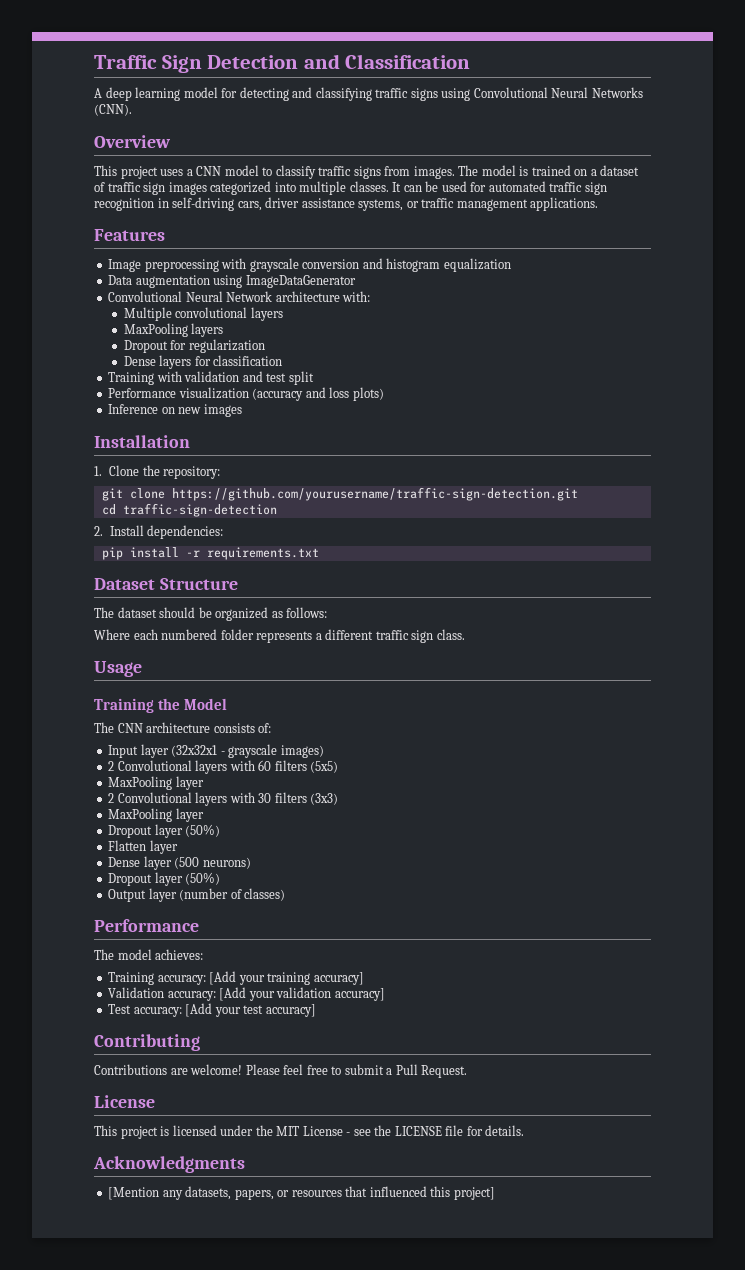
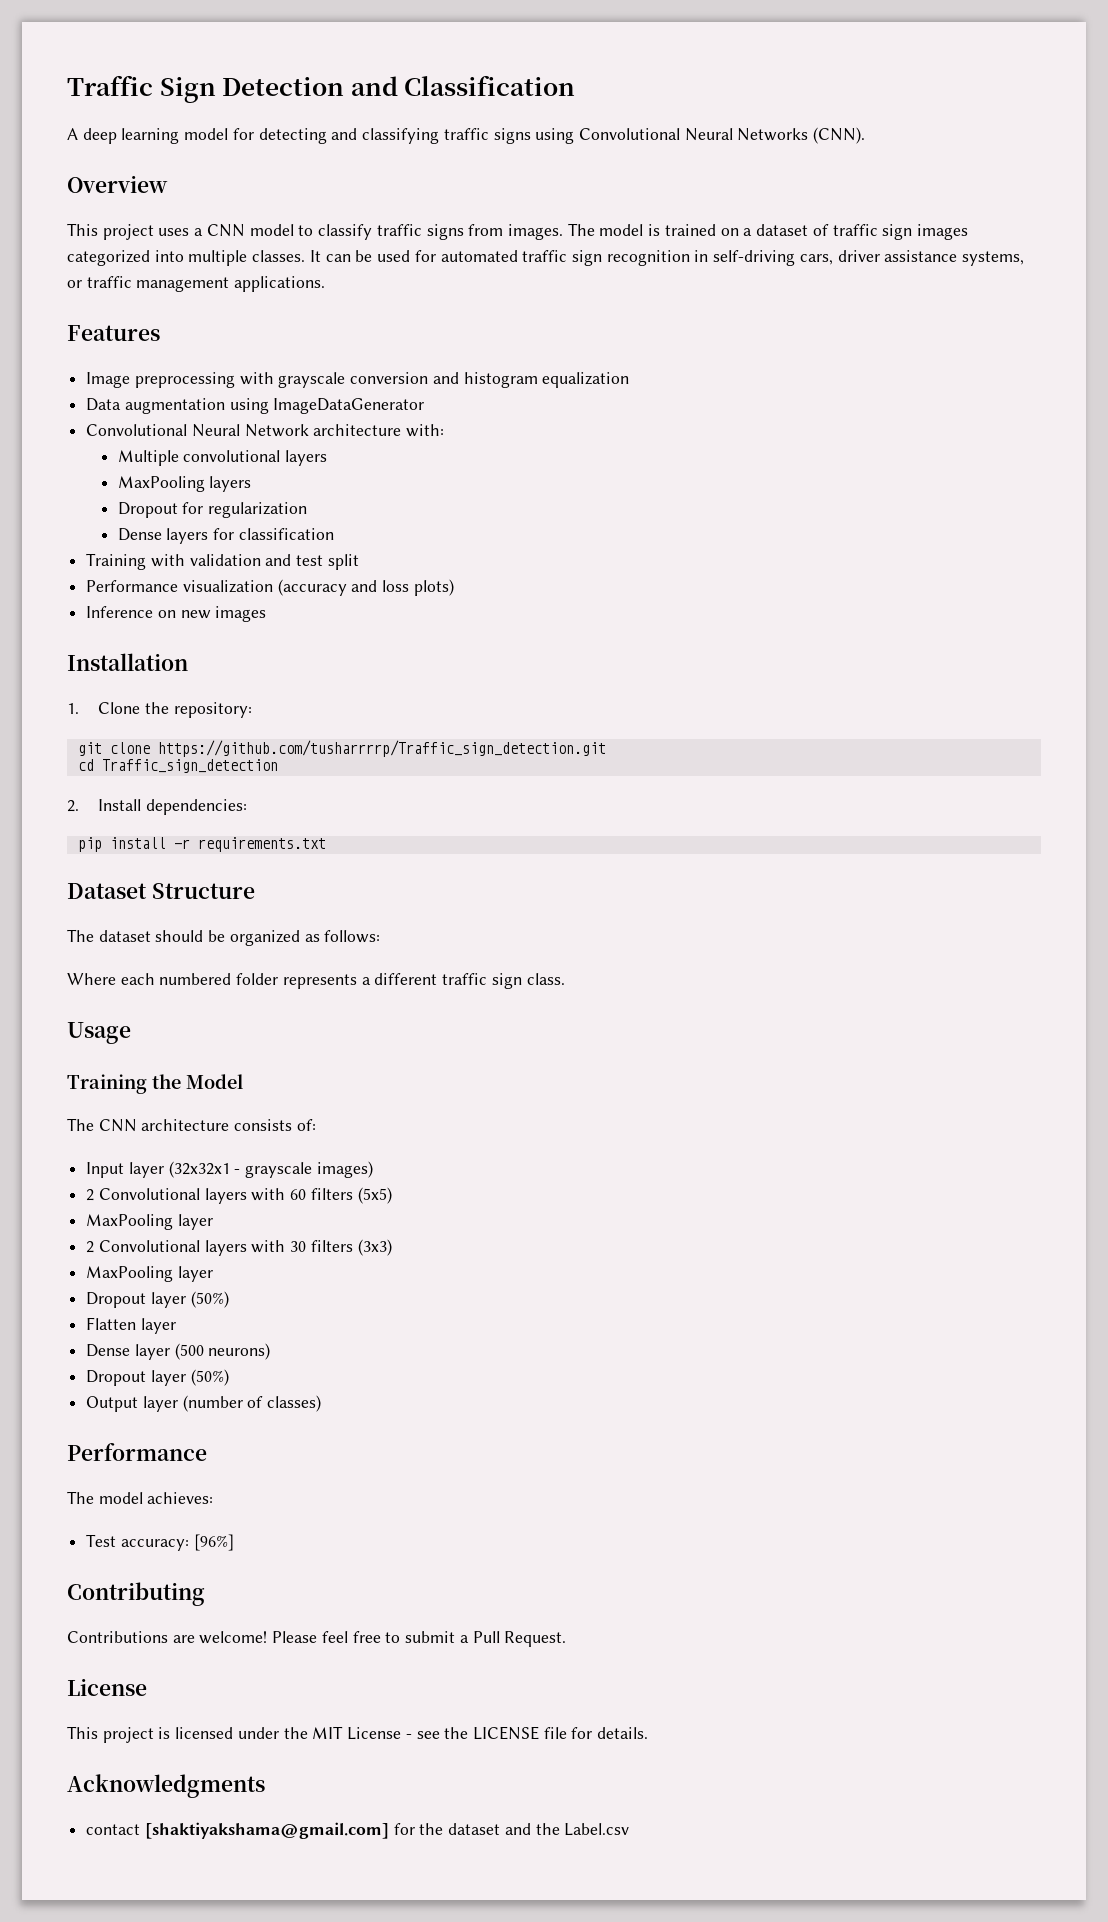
- git clone https://github.com/yourusername/traffic-sign-detection.git
+ git clone https://github.com/tusharrrrp/Traffic_sign_detection.git
- cd traffic-sign-detection
+ cd Traffic_sign_detection
- Training accuracy: [Add your training accuracy]
- Validation accuracy: [Add your validation accuracy]
- Test accuracy: [Add your test accuracy]
+ Test accuracy: [96%]
- [Mention any datasets, papers, or resources that influenced this project]
+ contact [shaktiyakshama@gmail.com] for the dataset and the Label.csv

